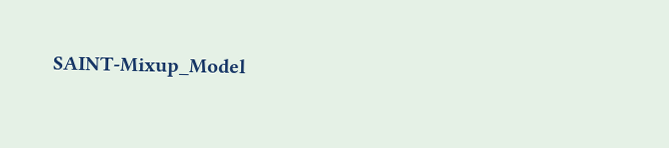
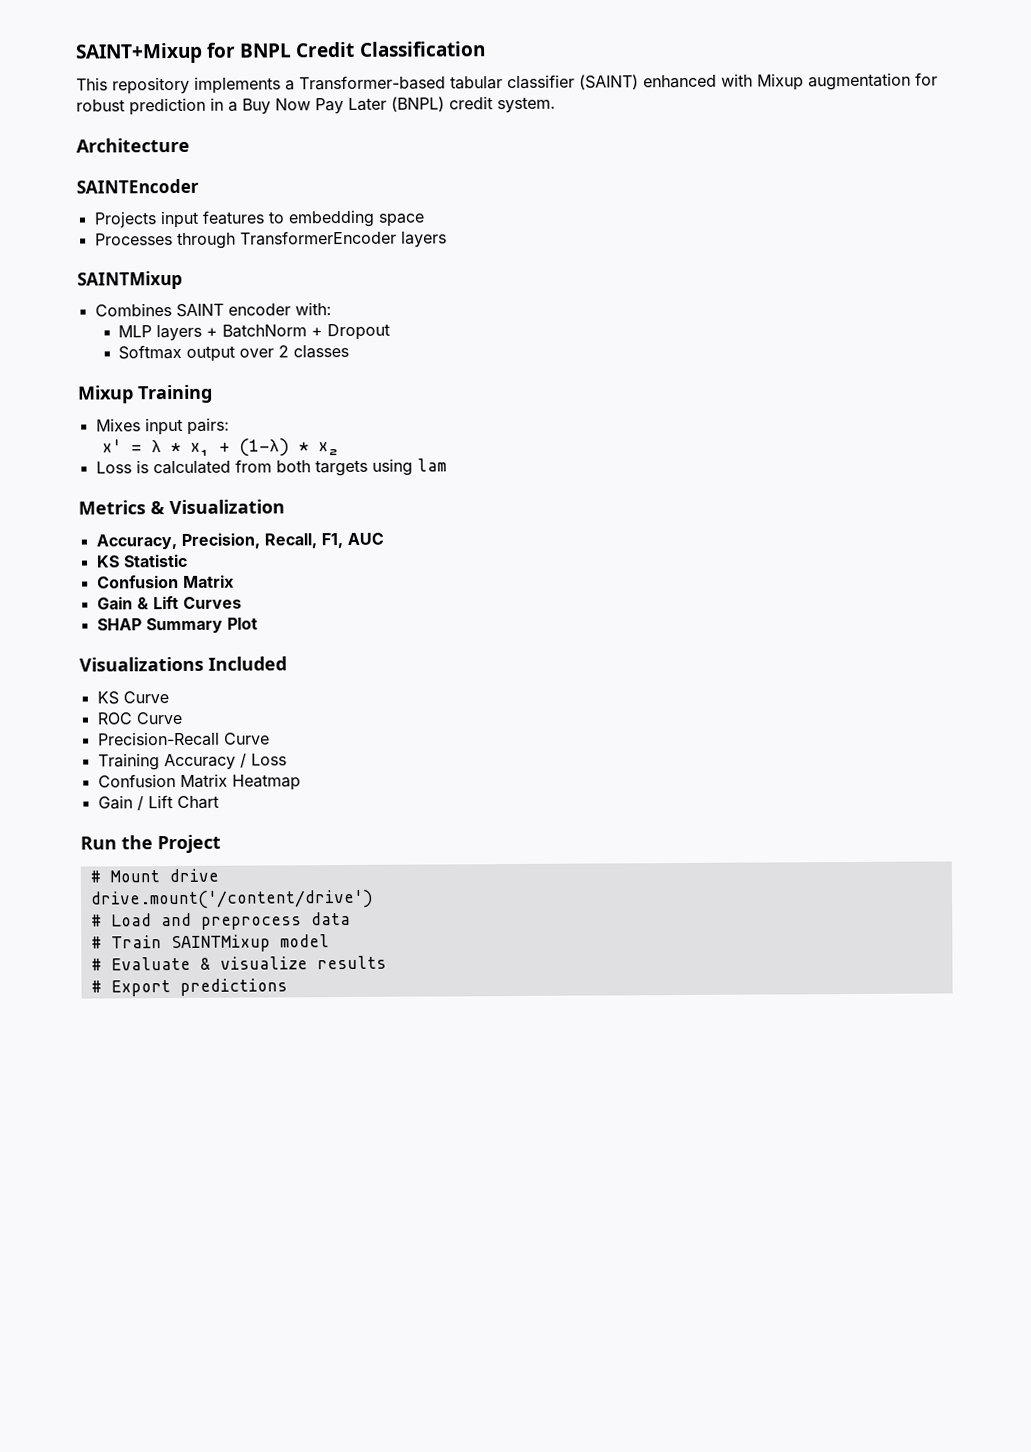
- SAINT-Mixup_Model
+ SAINT+Mixup for BNPL Credit Classification
+ This repository implements a Transformer-based tabular classifier (SAINT) enhanced with Mixup augmentation for robust prediction in a Buy Now Pay Later (BNPL) credit system.
+ Architecture
+ SAINTEncoder
+ Projects input features to embedding space
+ Processes through TransformerEncoder layers
+ SAINTMixup
+ Combines SAINT encoder with:
+ MLP layers + BatchNorm + Dropout
+ Softmax output over 2 classes
+ Mixup Training
+ Mixes input pairs:
+ x' = λ * x₁ + (1-λ) * x₂
+ Loss is calculated from both targets using lam
+ Metrics & Visualization
+ Accuracy, Precision, Recall, F1, AUC
+ KS Statistic
+ Confusion Matrix
+ Gain & Lift Curves
+ SHAP Summary Plot
+ Visualizations Included
+ KS Curve
+ ROC Curve
+ Precision-Recall Curve
+ Training Accuracy / Loss
+ Confusion Matrix Heatmap
+ Gain / Lift Chart
+ Run the Project
+ # Mount drive
+ drive.mount('/content/drive')
+ # Load and preprocess data
+ # Train SAINTMixup model
+ # Evaluate & visualize results
+ # Export predictions

